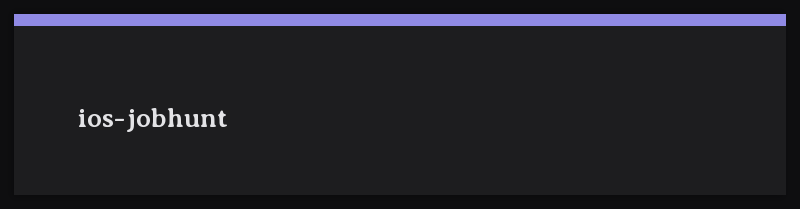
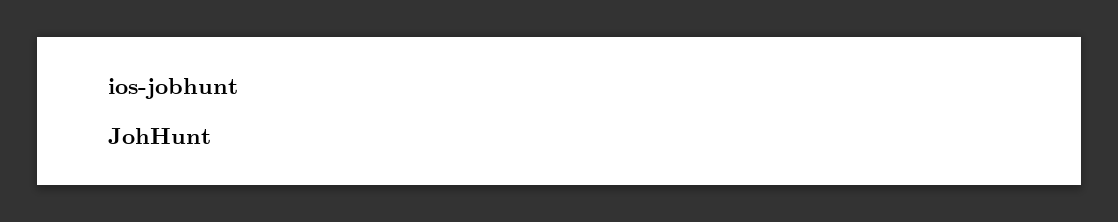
+ JohHunt

